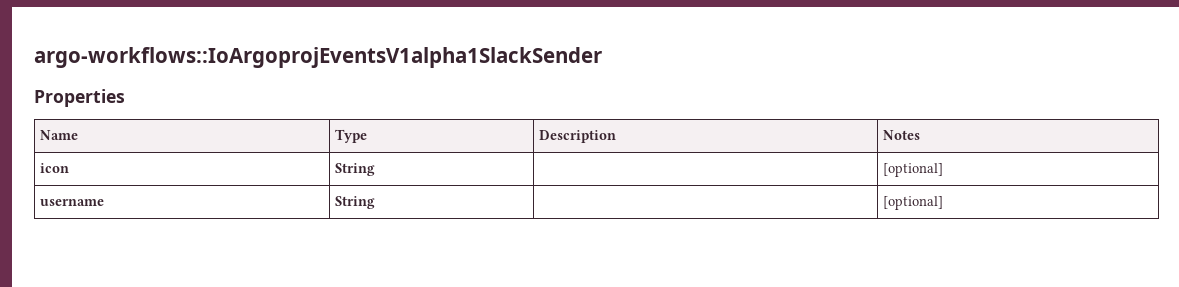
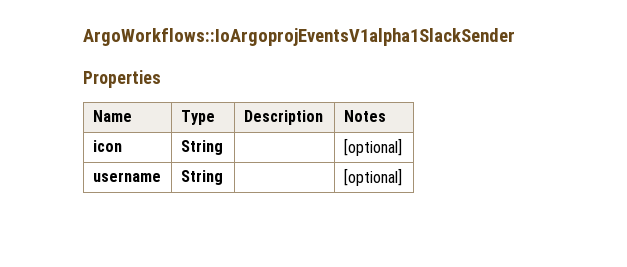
- argo-workflows::IoArgoprojEventsV1alpha1SlackSender
+ ArgoWorkflows::IoArgoprojEventsV1alpha1SlackSender

